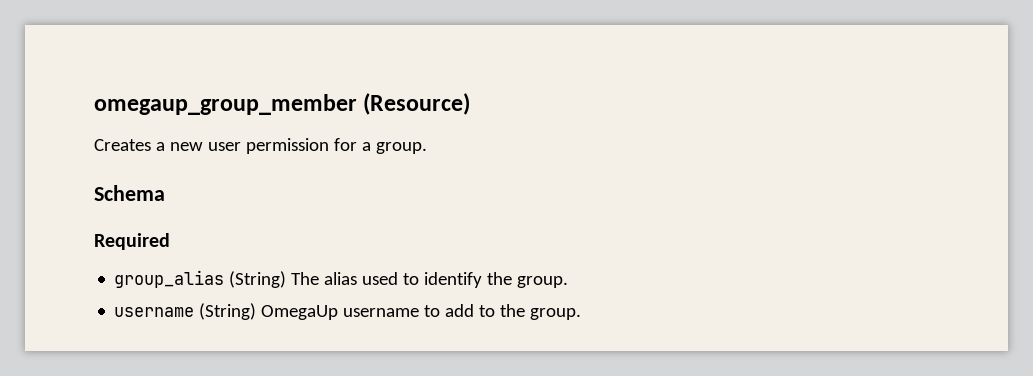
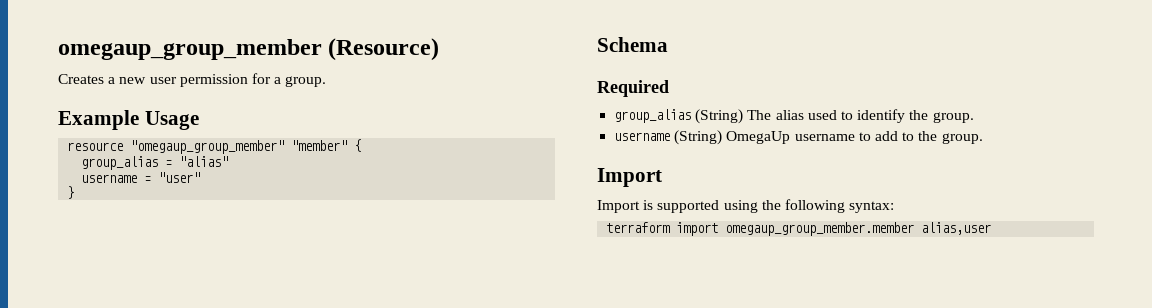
+ Example Usage
+ resource "omegaup_group_member" "member" {
+ group_alias = "alias"
+ username = "user"
+ }
  username (String) OmegaUp username to add to the group.
+ Import
+ Import is supported using the following syntax:
+ terraform import omegaup_group_member.member alias,user

